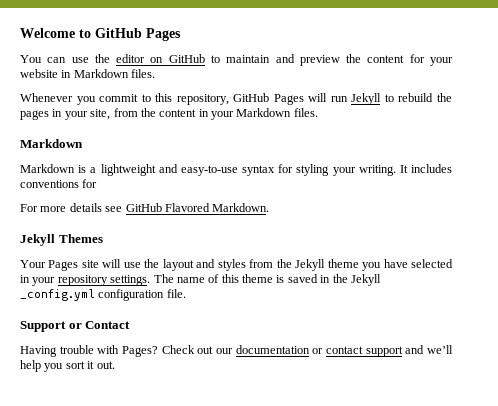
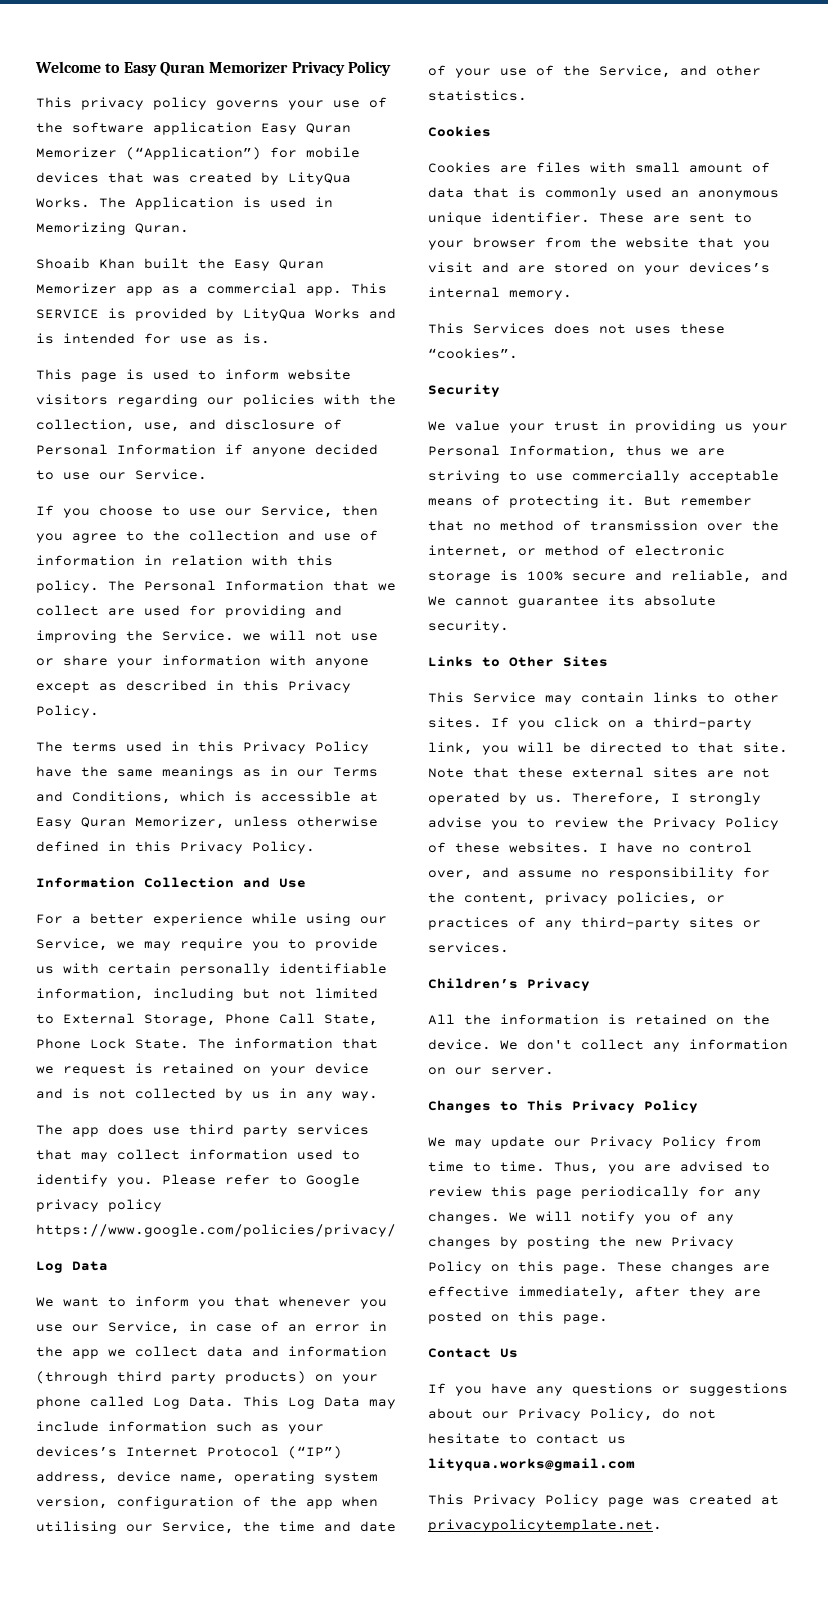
- Welcome to GitHub Pages
- You can use the editor on GitHub to maintain and preview the content for your website in Markdown files.
- Whenever you commit to this repository, GitHub Pages will run Jekyll to rebuild the pages in your site, from the content in your Markdown files.
- Markdown
- Markdown is a lightweight and easy-to-use syntax for styling your writing. It includes conventions for
- For more details see GitHub Flavored Markdown.
- Jekyll Themes
- Your Pages site will use the layout and styles from the Jekyll theme you have selected in your repository settings. The name of this theme is saved in the Jekyll _config.yml configuration file.
- Support or Contact
- Having trouble with Pages? Check out our documentation or contact support and we’ll help you sort it out.
+ Welcome to Easy Quran Memorizer Privacy Policy
+ This privacy policy governs your use of the software application Easy Quran Memorizer (“Application”) for mobile devices that was created by LityQua Works. The Application is used in Memorizing Quran.
+ Shoaib Khan built the Easy Quran Memorizer app as a commercial app. This SERVICE is provided by LityQua Works and is intended for use as is.
+ This page is used to inform website visitors regarding our policies with the collection, use, and disclosure of Personal Information if anyone decided to use our Service.
+ If you choose to use our Service, then you agree to the collection and use of information in relation with this policy. The Personal Information that we collect are used for providing and improving the Service. we will not use or share your information with anyone except as described in this Privacy Policy.
+ The terms used in this Privacy Policy have the same meanings as in our Terms and Conditions, which is accessible at Easy Quran Memorizer, unless otherwise defined in this Privacy Policy.
+ Information Collection and Use
+ For a better experience while using our Service, we may require you to provide us with certain personally identifiable information, including but not limited to External Storage, Phone Call State, Phone Lock State. The information that we request is retained on your device and is not collected by us in any way.
+ The app does use third party services that may collect information used to identify you. Please refer to Google privacy policy https://www.google.com/policies/privacy/
+ Log Data
+ We want to inform you that whenever you use our Service, in case of an error in the app we collect data and information (through third party products) on your phone called Log Data. This Log Data may include information such as your devices’s Internet Protocol (“IP”) address, device name, operating system version, configuration of the app when utilising our Service, the time and date of your use of the Service, and other statistics.
+ Cookies
+ Cookies are files with small amount of data that is commonly used an anonymous unique identifier. These are sent to your browser from the website that you visit and are stored on your devices’s internal memory.
+ This Services does not uses these “cookies”.
+ Security
+ We value your trust in providing us your Personal Information, thus we are striving to use commercially acceptable means of protecting it. But remember that no method of transmission over the internet, or method of electronic storage is 100% secure and reliable, and We cannot guarantee its absolute security.
+ Links to Other Sites
+ This Service may contain links to other sites. If you click on a third-party link, you will be directed to that site. Note that these external sites are not operated by us. Therefore, I strongly advise you to review the Privacy Policy of these websites. I have no control over, and assume no responsibility for the content, privacy policies, or practices of any third-party sites or services.
+ Children’s Privacy
+ All the information is retained on the device. We don't collect any information on our server.
+ Changes to This Privacy Policy
+ We may update our Privacy Policy from time to time. Thus, you are advised to review this page periodically for any changes. We will notify you of any changes by posting the new Privacy Policy on this page. These changes are effective immediately, after they are posted on this page.
+ Contact Us
+ If you have any questions or suggestions about our Privacy Policy, do not hesitate to contact us lityqua.works@gmail.com
+ This Privacy Policy page was created at privacypolicytemplate.net.

